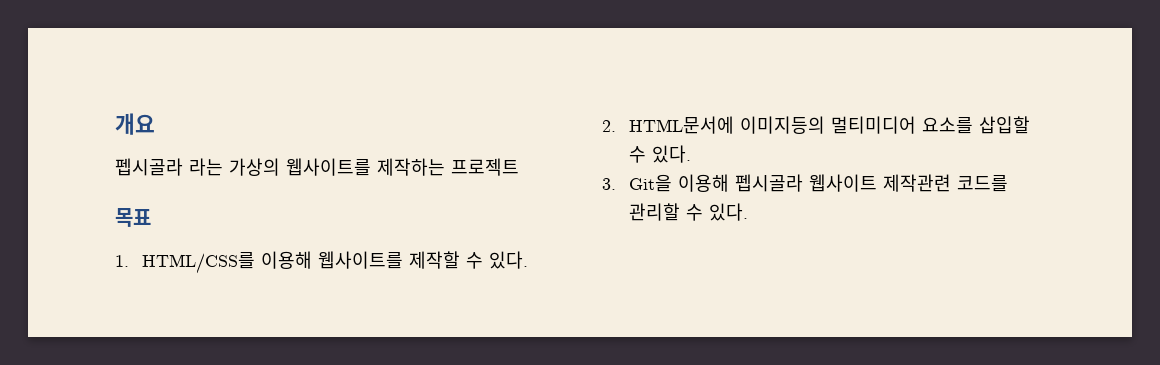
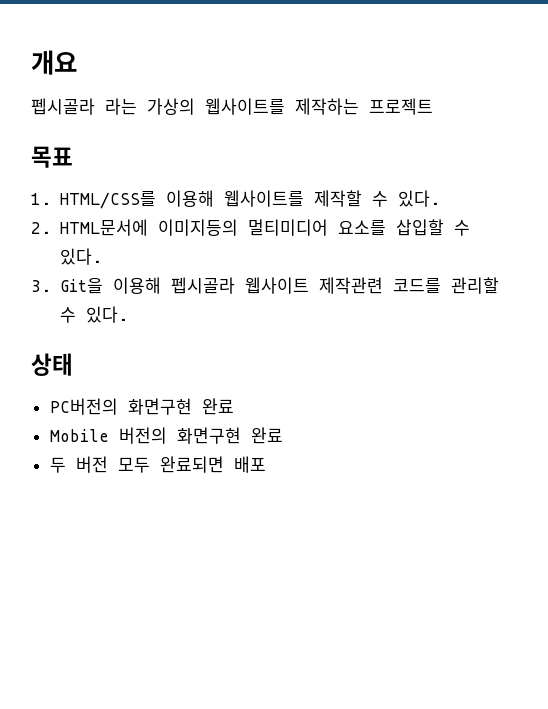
+ 상태
+ PC버전의 화면구현 완료
+ Mobile 버전의 화면구현 완료
+ 두 버전 모두 완료되면 배포

